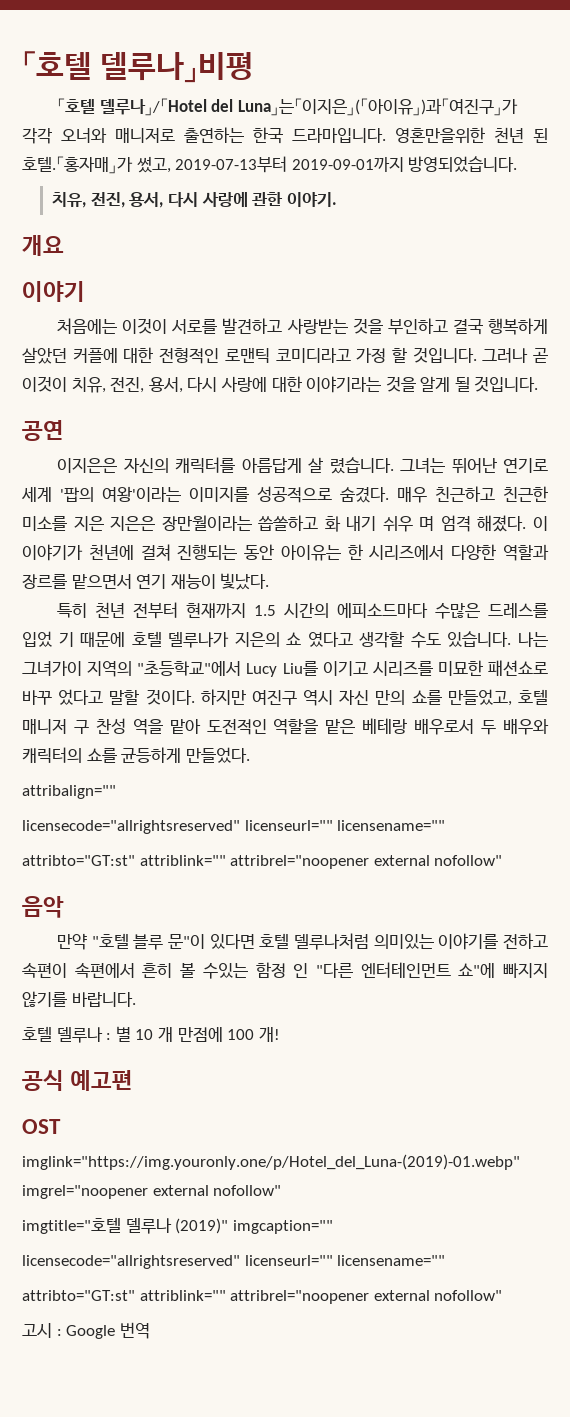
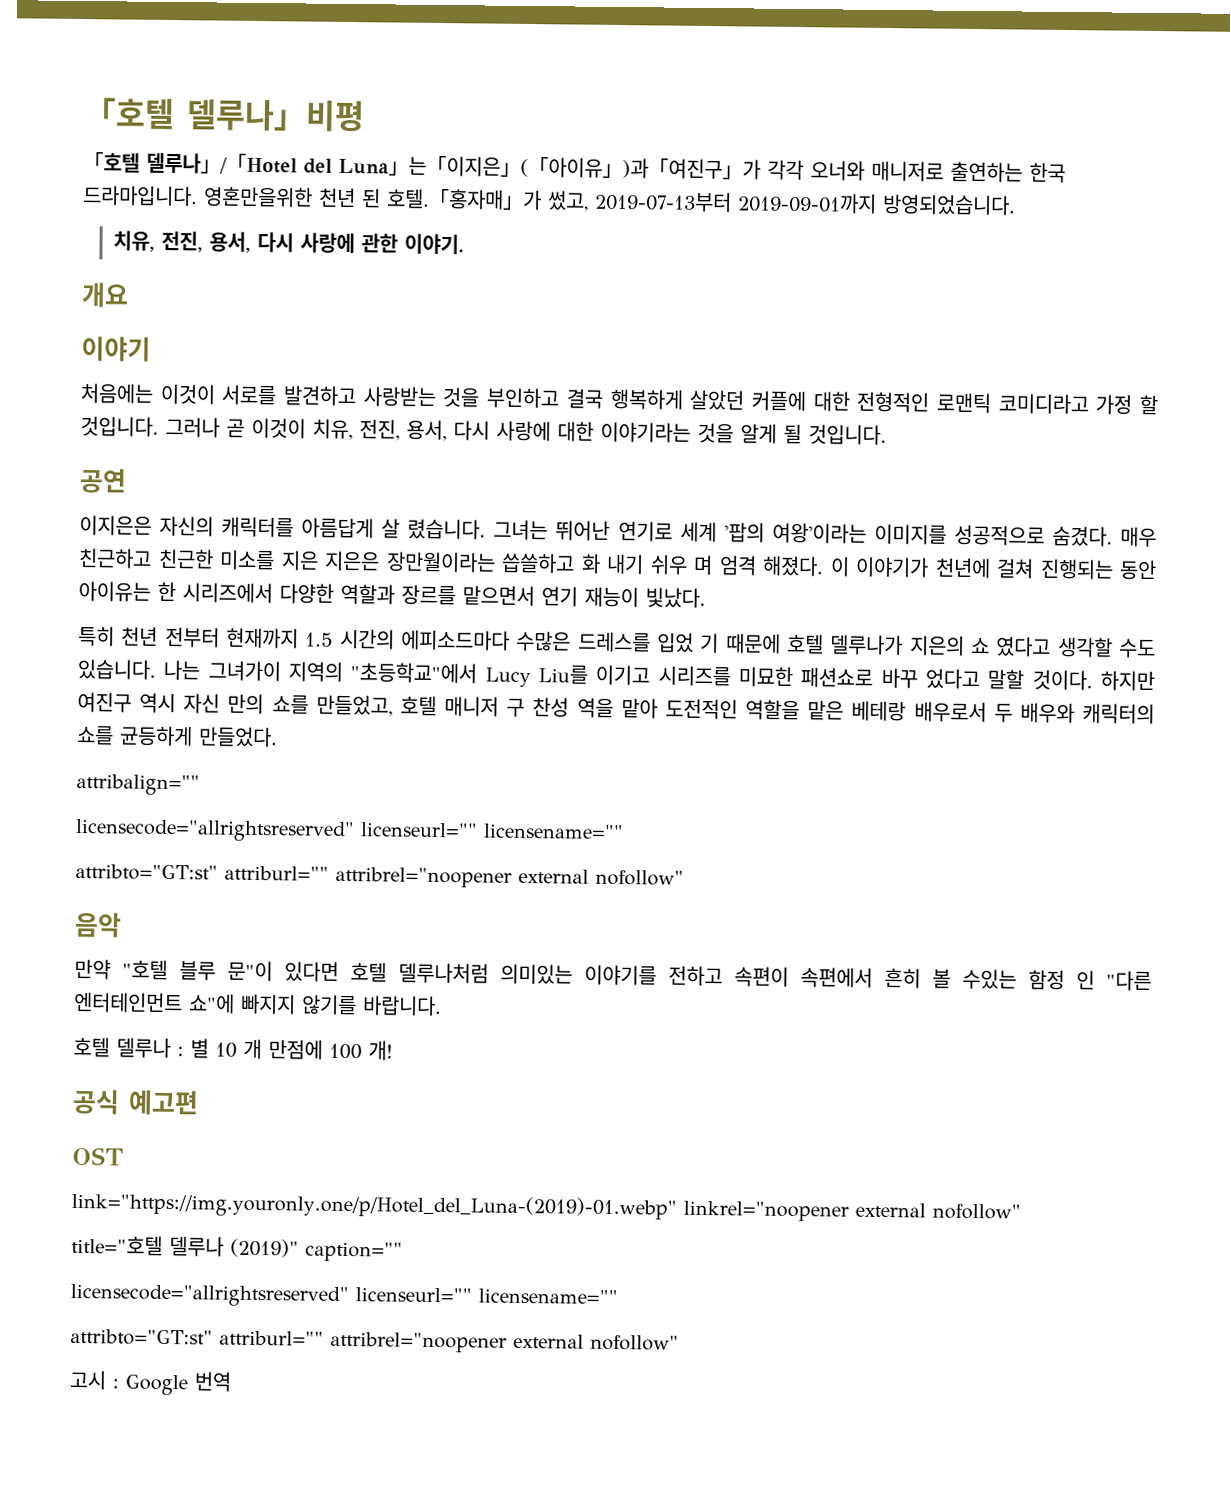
  attribalign=""
  licensecode="allrightsreserved" licenseurl="" licensename=""
- attribto="GT:st" attriblink="" attribrel="noopener external nofollow"
+ attribto="GT:st" attriburl="" attribrel="noopener external nofollow"
- imglink="https://img.youronly.one/p/Hotel_del_Luna-(2019)-01.webp" imgrel="noopener external nofollow"
- imgtitle="호텔 델루나 (2019)" imgcaption=""
+ link="https://img.youronly.one/p/Hotel_del_Luna-(2019)-01.webp" linkrel="noopener external nofollow"
+ title="호텔 델루나 (2019)" caption=""
  licensecode="allrightsreserved" licenseurl="" licensename=""
- attribto="GT:st" attriblink="" attribrel="noopener external nofollow"
+ attribto="GT:st" attriburl="" attribrel="noopener external nofollow"

